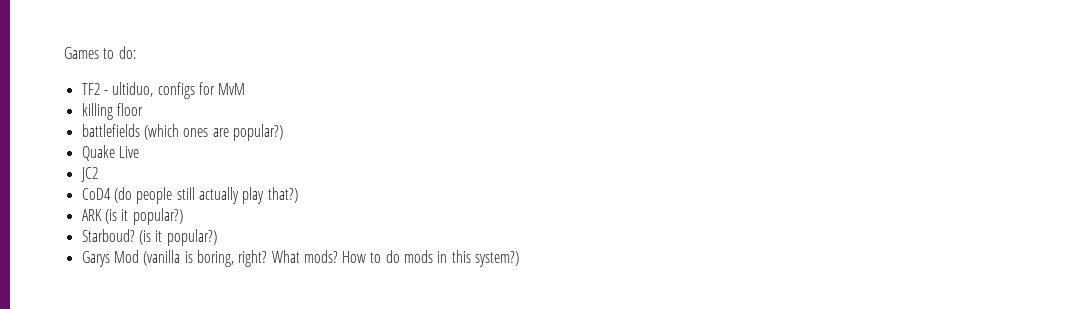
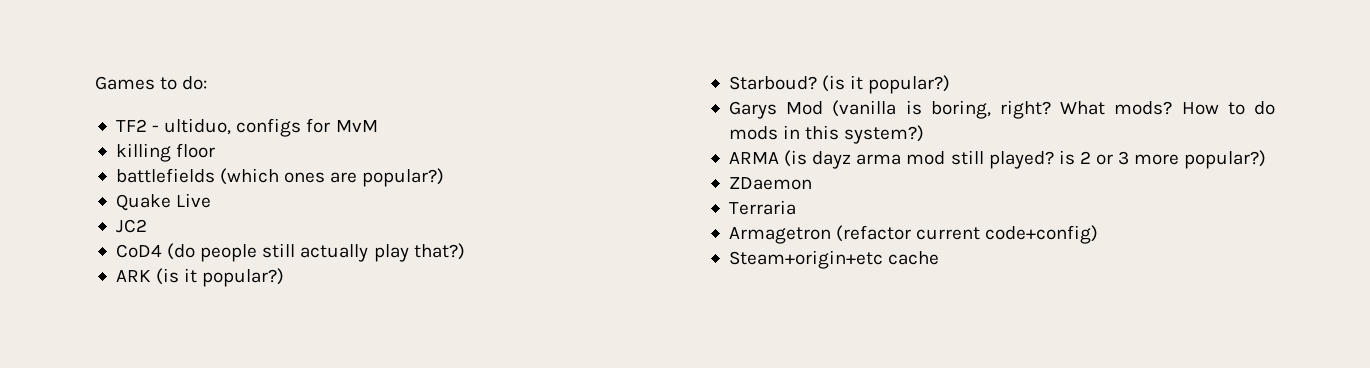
+ ARMA (is dayz arma mod still played? is 2 or 3 more popular?)
+ ZDaemon
+ Terraria
+ Armagetron (refactor current code+config)
+ Steam+origin+etc cache

